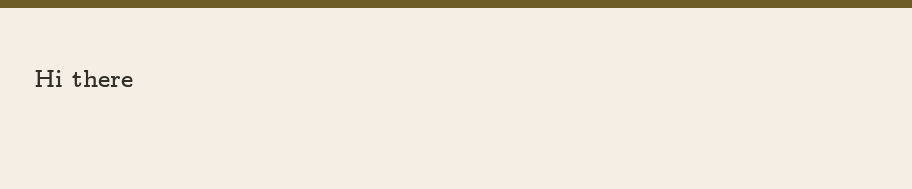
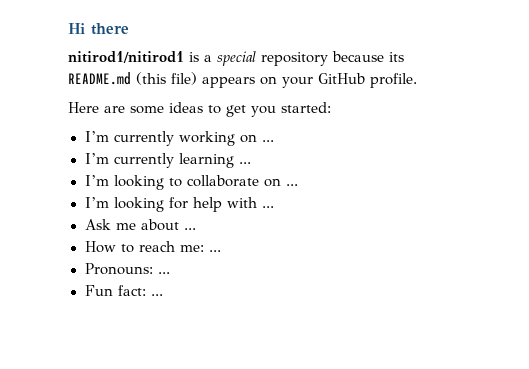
+ nitirod1/nitirod1 is a special repository because its README.md (this file) appears on your GitHub profile.
+ Here are some ideas to get you started:
+ I’m currently working on ...
+ I’m currently learning ...
+ I’m looking to collaborate on ...
+ I’m looking for help with ...
+ Ask me about ...
+ How to reach me: ...
+ Pronouns: ...
+ Fun fact: ...

